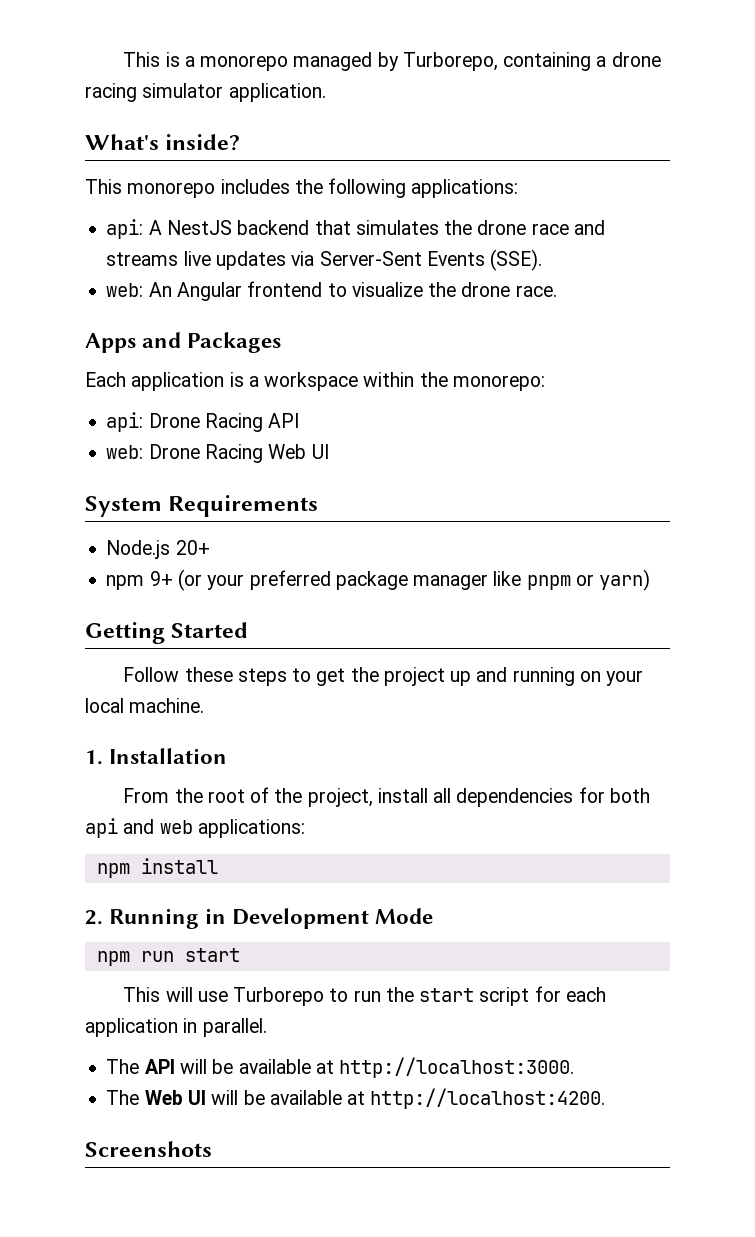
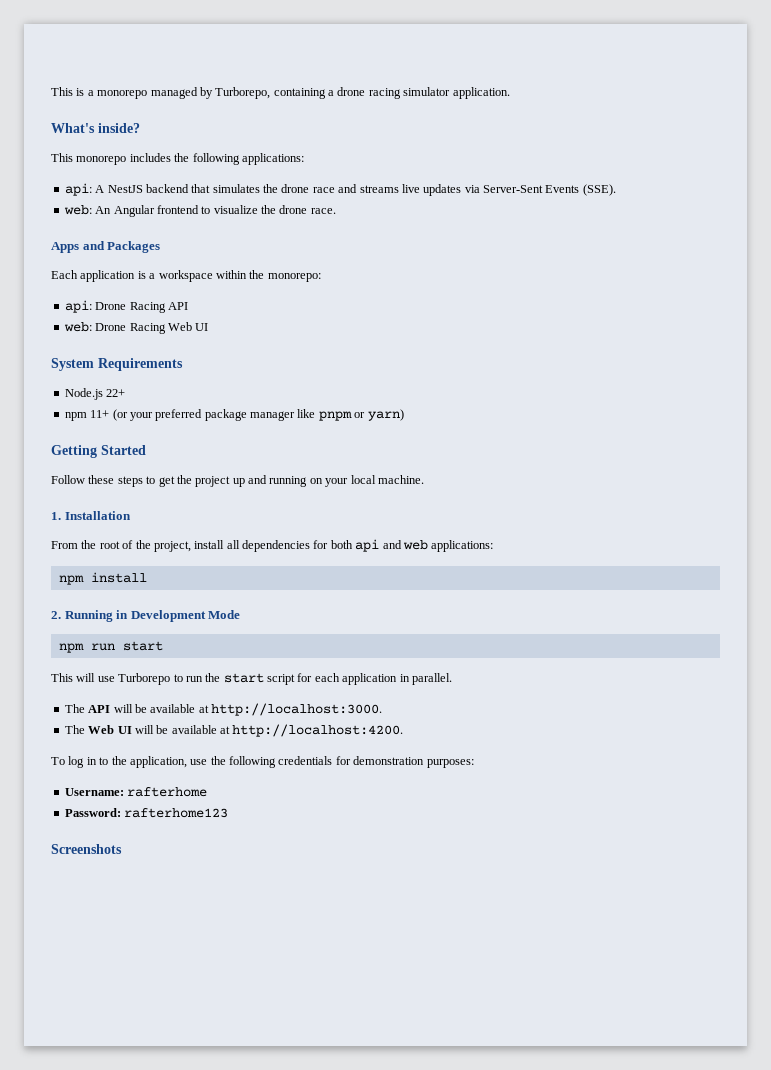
- Node.js 20+
- npm 9+ (or your preferred package manager like pnpm or yarn)
+ Node.js 22+
+ npm 11+ (or your preferred package manager like pnpm or yarn)
+ To log in to the application, use the following credentials for demonstration purposes:
+ Username: rafterhome
+ Password: rafterhome123

